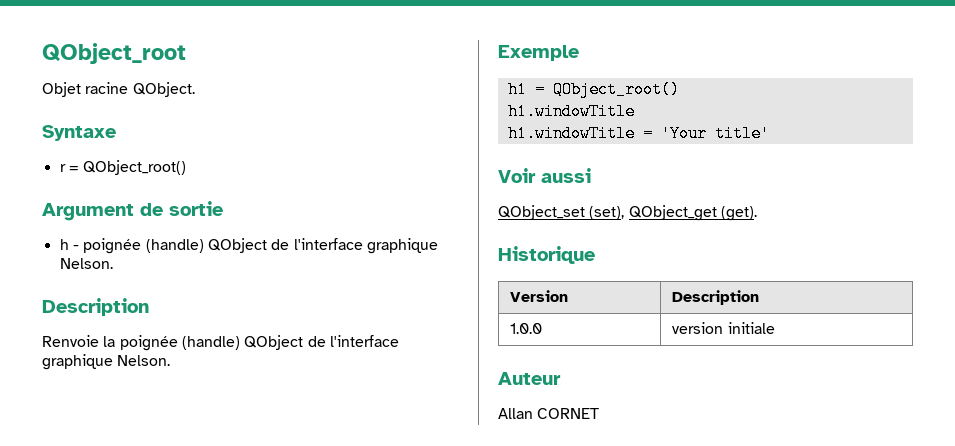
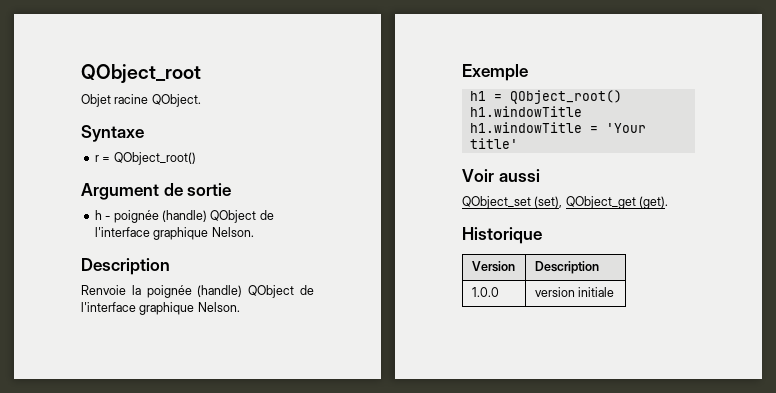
- Auteur
- Allan CORNET

